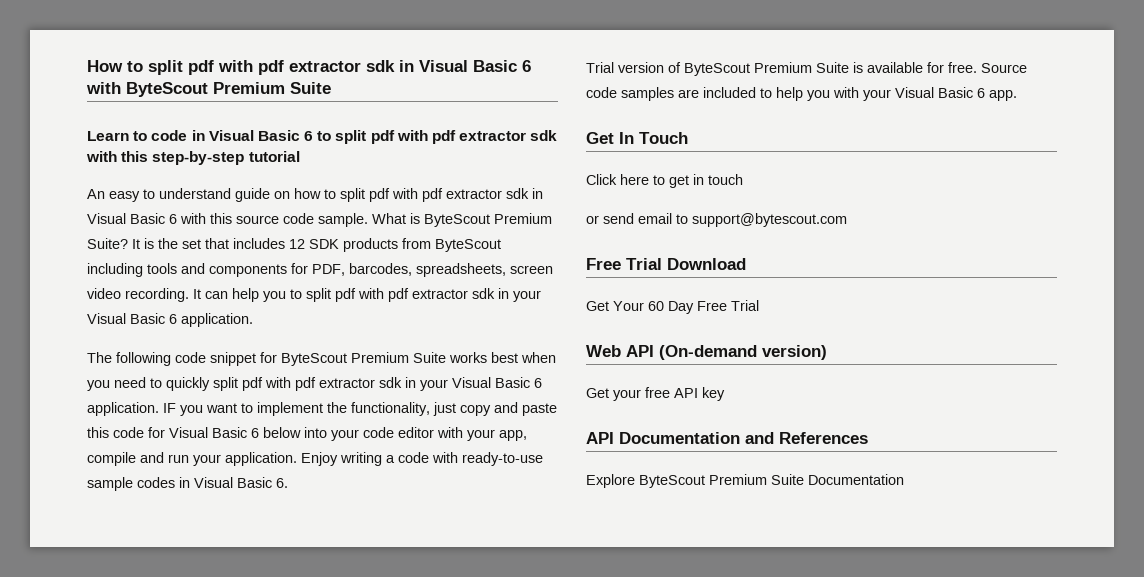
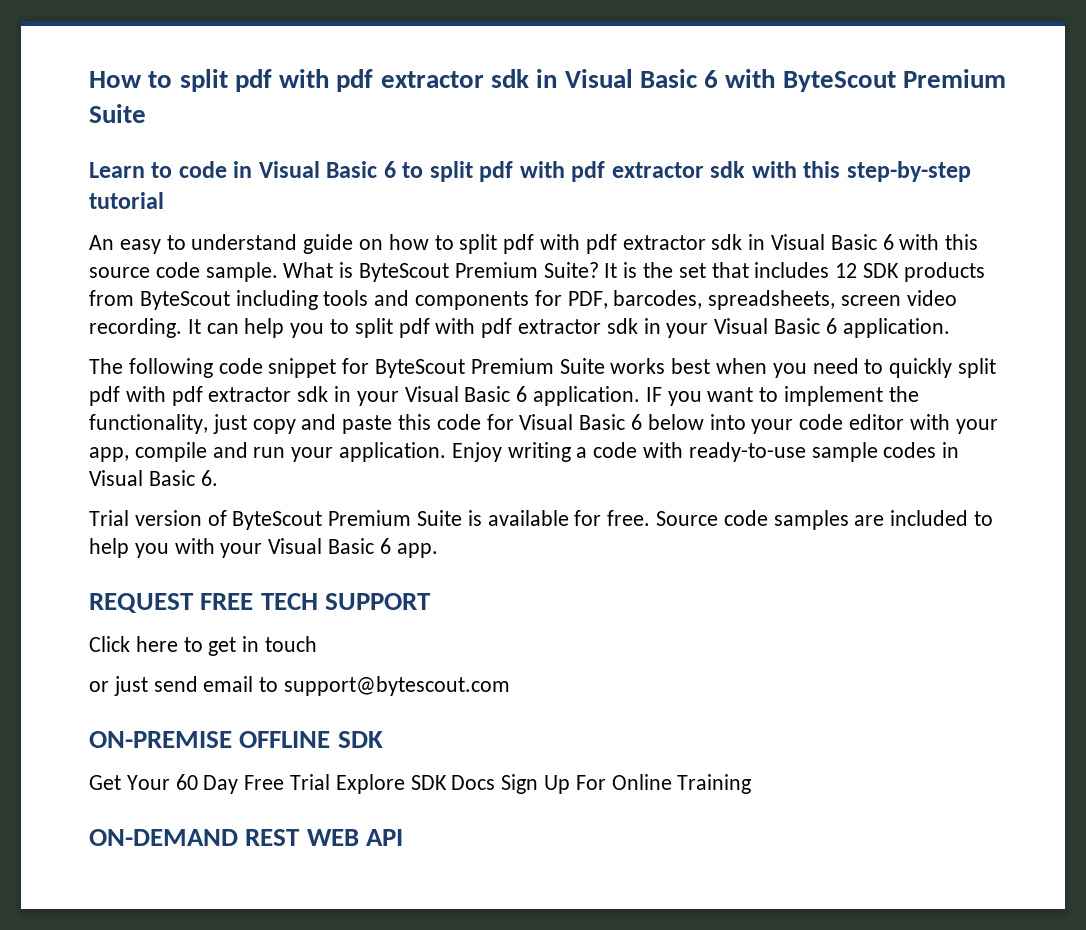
- Get In Touch
+ REQUEST FREE TECH SUPPORT
- or send email to support@bytescout.com
+ or just send email to support@bytescout.com
- Free Trial Download
+ ON-PREMISE OFFLINE SDK
- Get Your 60 Day Free Trial
- Web API (On-demand version)
- Get your free API key
- API Documentation and References
- Explore ByteScout Premium Suite Documentation
+ Get Your 60 Day Free Trial Explore SDK Docs Sign Up For Online Training
+ ON-DEMAND REST WEB API

